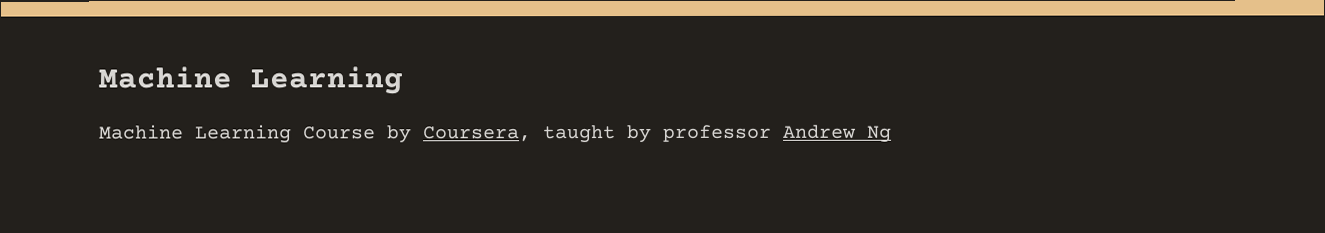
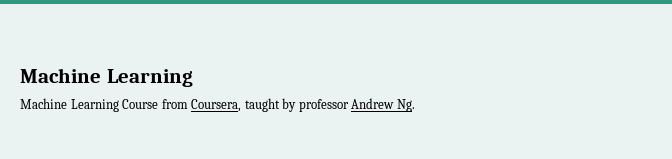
- Machine Learning Course by Coursera, taught by professor Andrew Ng
+ Machine Learning Course from Coursera, taught by professor Andrew Ng.

